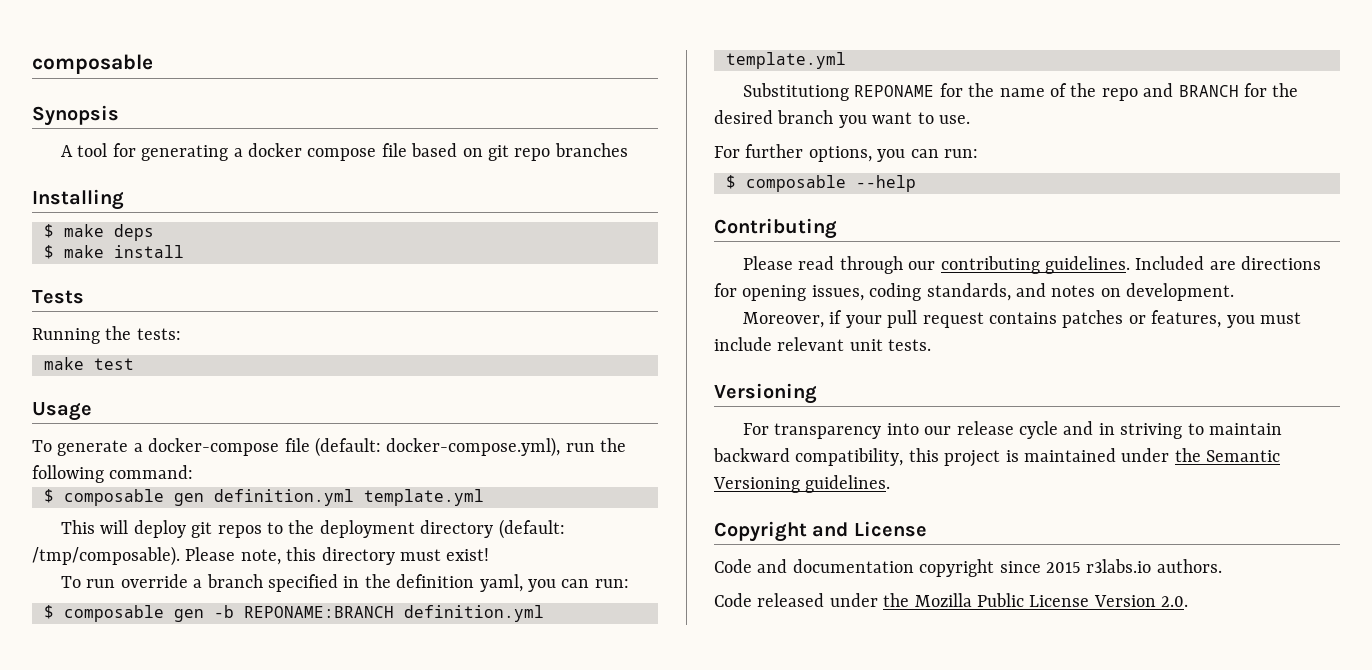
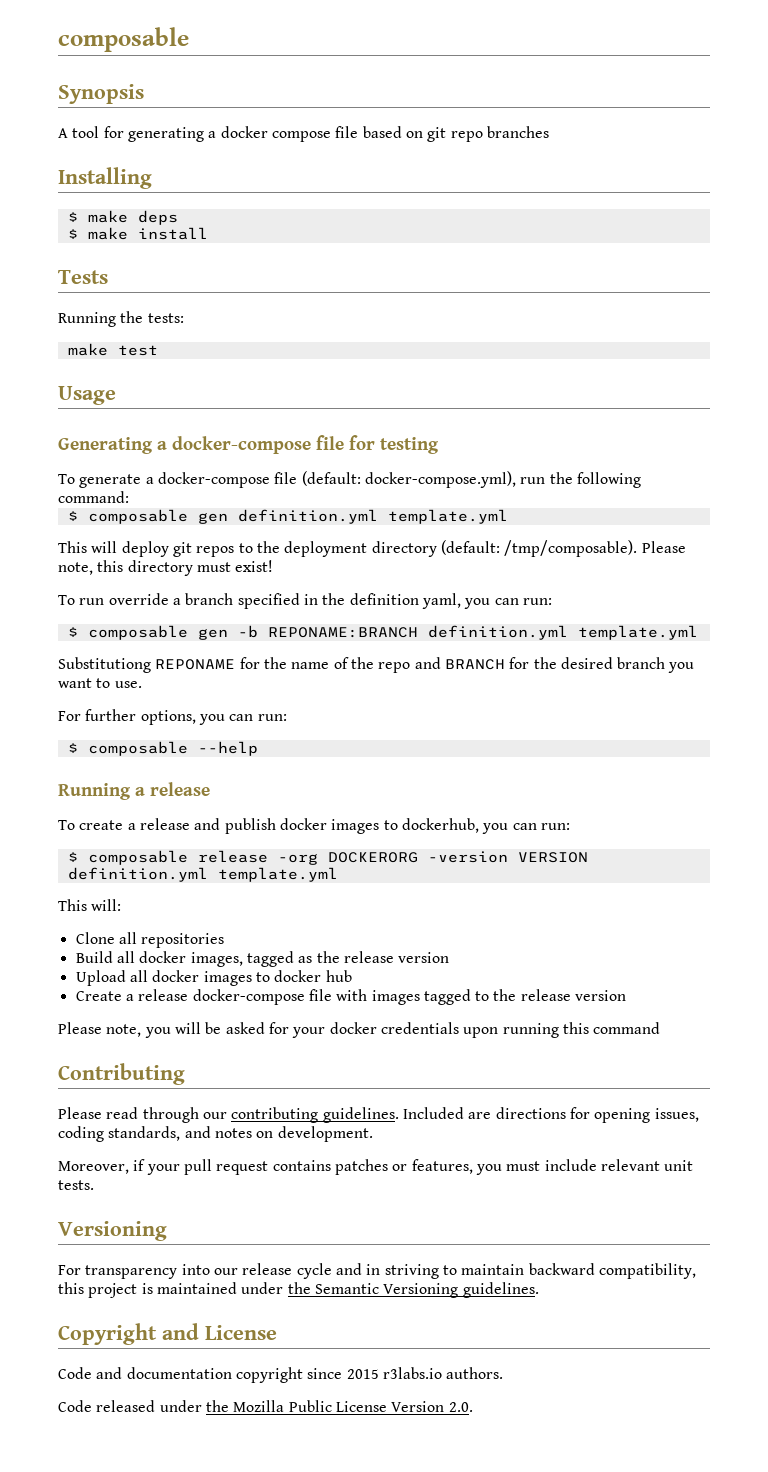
+ Generating a docker-compose file for testing
+ Running a release
+ To create a release and publish docker images to dockerhub, you can run:
+ $ composable release -org DOCKERORG -version VERSION definition.yml template.yml
+ This will:
+ Clone all repositories
+ Build all docker images, tagged as the release version
+ Upload all docker images to docker hub
+ Create a release docker-compose file with images tagged to the release version
+ Please note, you will be asked for your docker credentials upon running this command

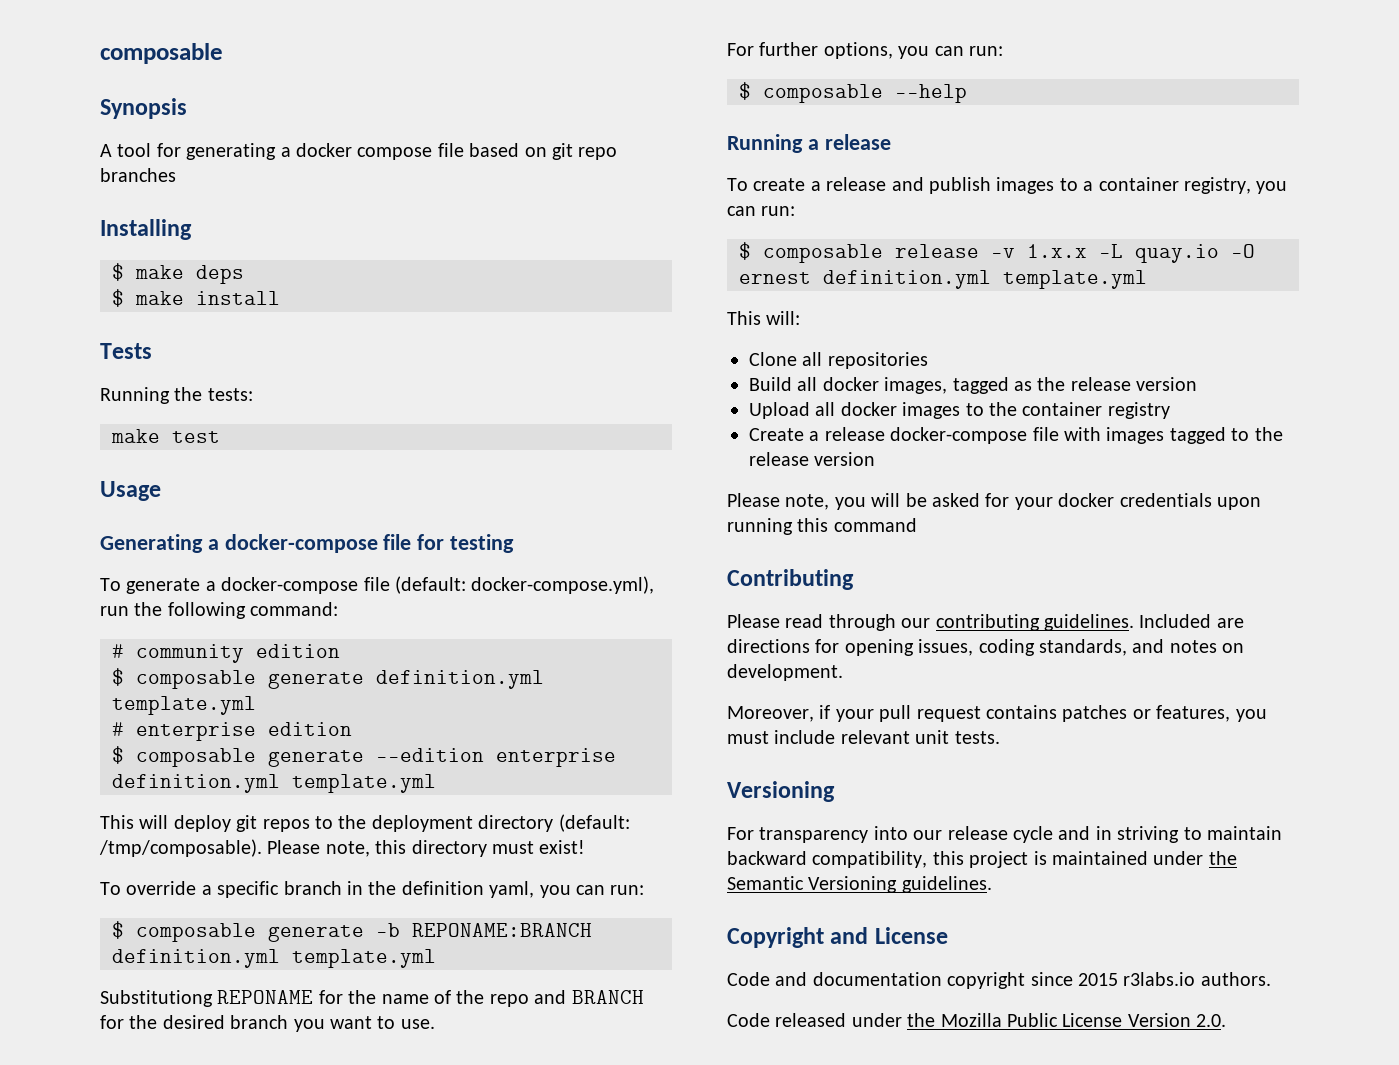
- $ composable gen definition.yml template.yml
+ # community edition
+ $ composable generate definition.yml template.yml
+ # enterprise edition
+ $ composable generate --edition enterprise definition.yml template.yml
- To run override a branch specified in the definition yaml, you can run:
+ To override a specific branch in the definition yaml, you can run:
- $ composable gen -b REPONAME:BRANCH definition.yml template.yml
+ $ composable generate -b REPONAME:BRANCH definition.yml template.yml
- To create a release and publish docker images to dockerhub, you can run:
+ To create a release and publish images to a container registry, you can run:
- $ composable release -org DOCKERORG -version VERSION definition.yml template.yml
+ $ composable release -v 1.x.x -L quay.io -O ernest definition.yml template.yml
- Upload all docker images to docker hub
+ Upload all docker images to the container registry

